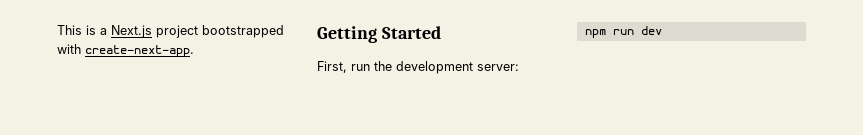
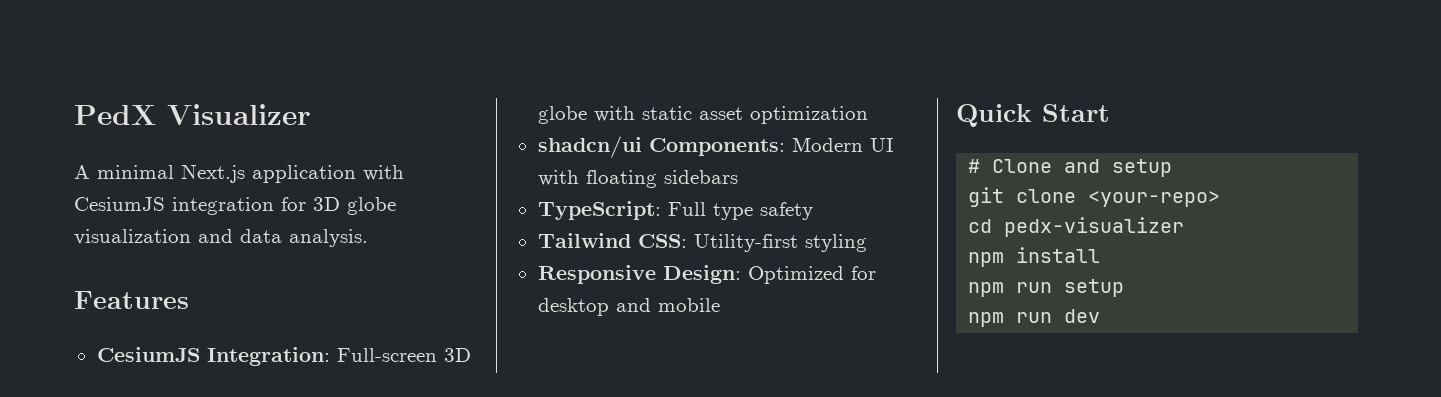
- This is a Next.js project bootstrapped with create-next-app.
- Getting Started
- First, run the development server:
+ PedX Visualizer
+ A minimal Next.js application with CesiumJS integration for 3D globe visualization and data analysis.
+ Features
+ CesiumJS Integration: Full-screen 3D globe with static asset optimization
+ shadcn/ui Components: Modern UI with floating sidebars
+ TypeScript: Full type safety
+ Tailwind CSS: Utility-first styling
+ Responsive Design: Optimized for desktop and mobile
+ Quick Start
+ # Clone and setup
+ git clone <your-repo>
+ cd pedx-visualizer
+ npm install
+ npm run setup

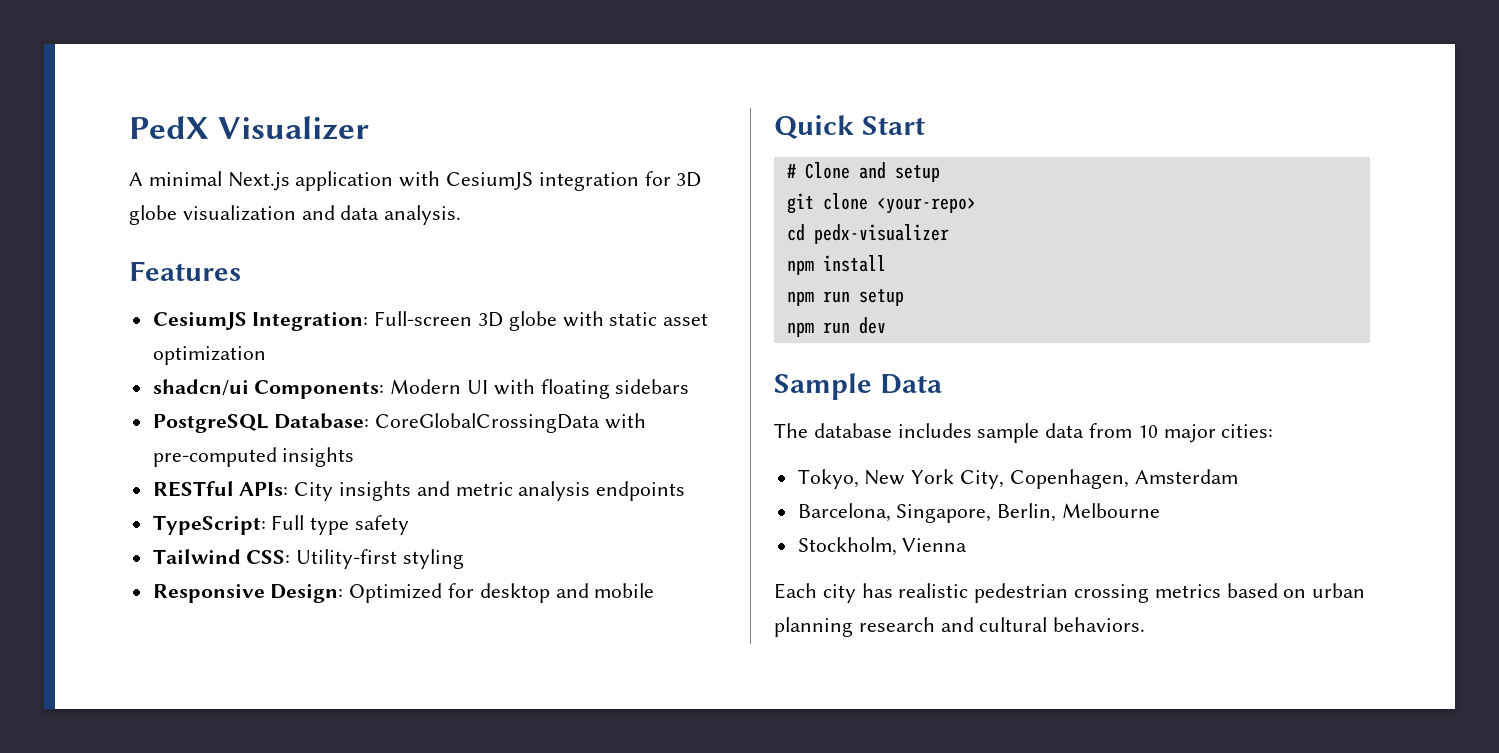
+ PostgreSQL Database: CoreGlobalCrossingData with pre-computed insights
+ RESTful APIs: City insights and metric analysis endpoints
+ Sample Data
+ The database includes sample data from 10 major cities:
+ Tokyo, New York City, Copenhagen, Amsterdam
+ Barcelona, Singapore, Berlin, Melbourne
+ Stockholm, Vienna
+ Each city has realistic pedestrian crossing metrics based on urban planning research and cultural behaviors.

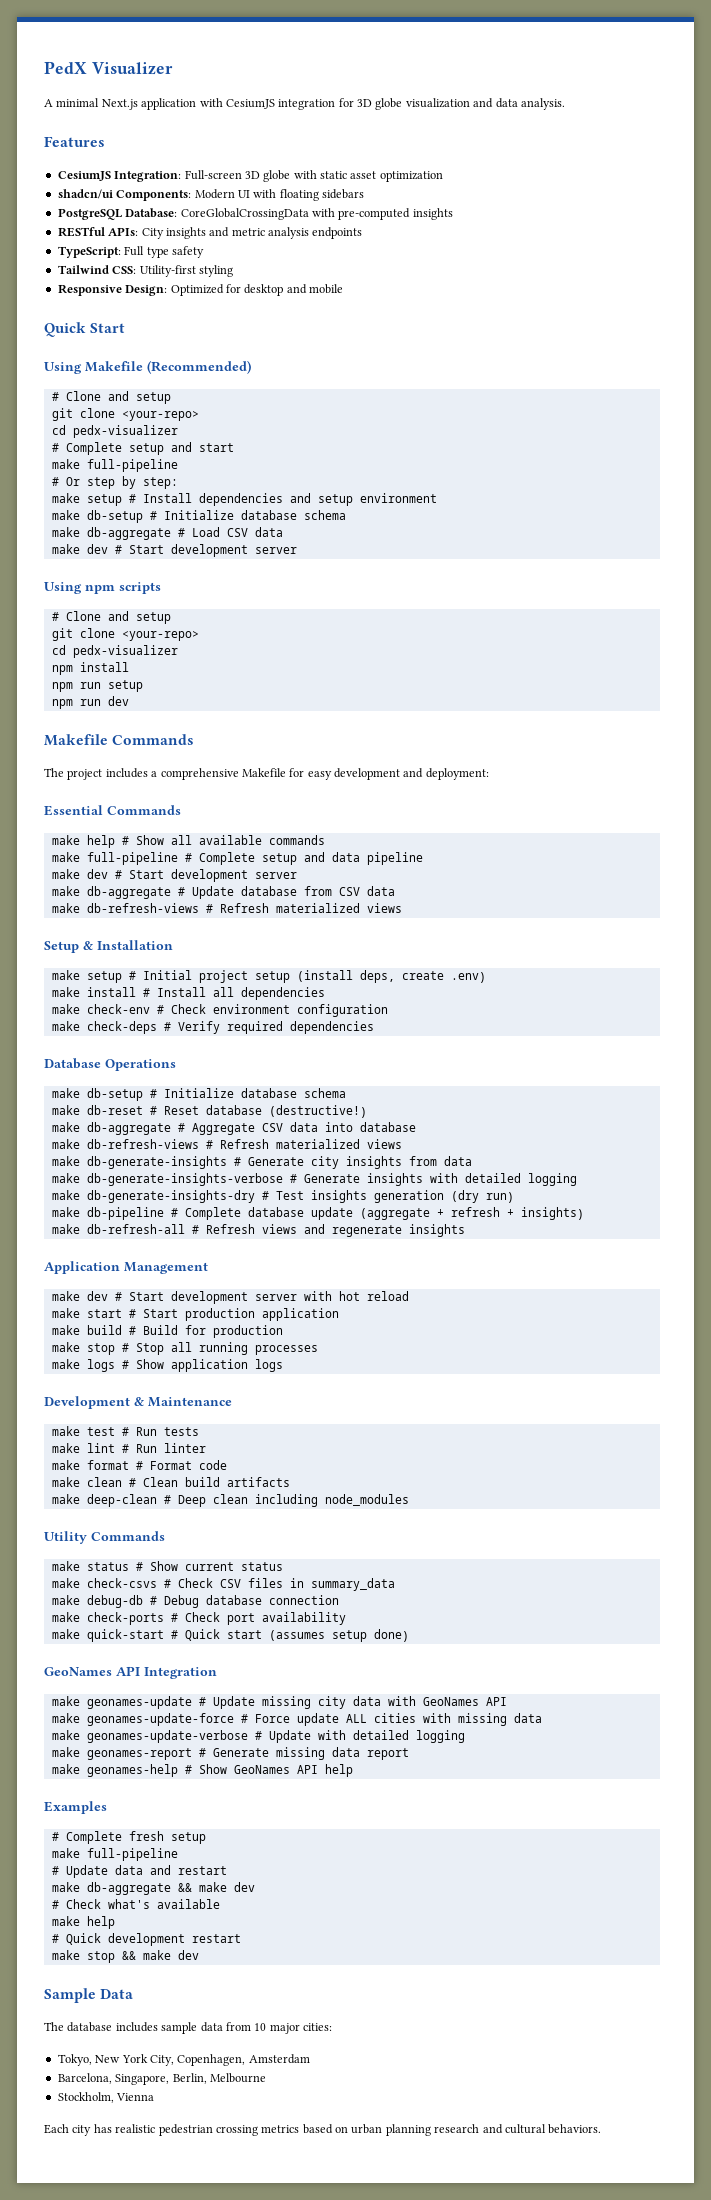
+ Using Makefile (Recommended)
+ # Clone and setup
+ git clone <your-repo>
+ cd pedx-visualizer
+ # Complete setup and start
+ make full-pipeline
+ # Or step by step:
+ make setup # Install dependencies and setup environment
+ make db-setup # Initialize database schema
+ make db-aggregate # Load CSV data
+ make dev # Start development server
+ Using npm scripts
+ Makefile Commands
+ The project includes a comprehensive Makefile for easy development and deployment:
+ Essential Commands
+ make help # Show all available commands
+ make full-pipeline # Complete setup and data pipeline
+ make dev # Start development server
+ make db-aggregate # Update database from CSV data
+ make db-refresh-views # Refresh materialized views
+ Setup & Installation
+ make setup # Initial project setup (install deps, create .env)
+ make install # Install all dependencies
+ make check-env # Check environment configuration
+ make check-deps # Verify required dependencies
+ Database Operations
+ make db-setup # Initialize database schema
+ make db-reset # Reset database (destructive!)
+ make db-aggregate # Aggregate CSV data into database
+ make db-refresh-views # Refresh materialized views
+ make db-generate-insights # Generate city insights from data
+ make db-generate-insights-verbose # Generate insights with detailed logging
+ make db-generate-insights-dry # Test insights generation (dry run)
+ make db-pipeline # Complete database update (aggregate + refresh + insights)
+ make db-refresh-all # Refresh views and regenerate insights
+ Application Management
+ make dev # Start development server with hot reload
+ make start # Start production application
+ make build # Build for production
+ make stop # Stop all running processes
+ make logs # Show application logs
+ Development & Maintenance
+ make test # Run tests
+ make lint # Run linter
+ make format # Format code
+ make clean # Clean build artifacts
+ make deep-clean # Deep clean including node_modules
+ Utility Commands
+ make status # Show current status
+ make check-csvs # Check CSV files in summary_data
+ make debug-db # Debug database connection
+ make check-ports # Check port availability
+ make quick-start # Quick start (assumes setup done)
+ GeoNames API Integration
+ make geonames-update # Update missing city data with GeoNames API
+ make geonames-update-force # Force update ALL cities with missing data
+ make geonames-update-verbose # Update with detailed logging
+ make geonames-report # Generate missing data report
+ make geonames-help # Show GeoNames API help
+ Examples
+ # Complete fresh setup
+ make full-pipeline
+ # Update data and restart
+ make db-aggregate && make dev
+ # Check what's available
+ make help
+ # Quick development restart
+ make stop && make dev

